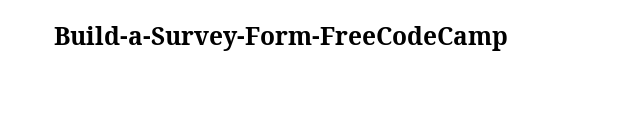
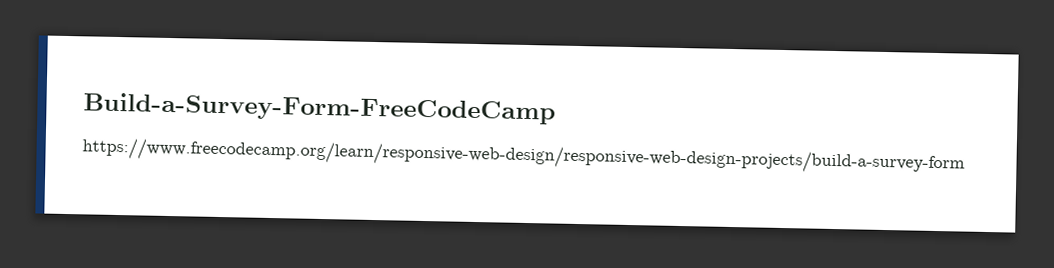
+ https://www.freecodecamp.org/learn/responsive-web-design/responsive-web-design-projects/build-a-survey-form

